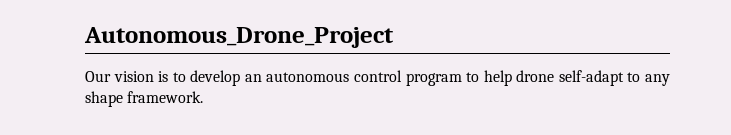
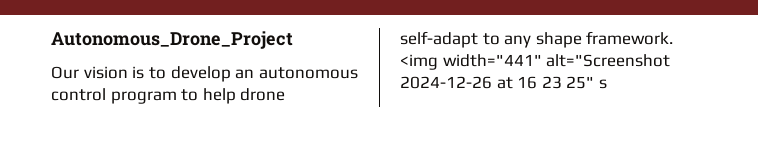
+ <img width="441" alt="Screenshot 2024-12-26 at 16 23 25" s

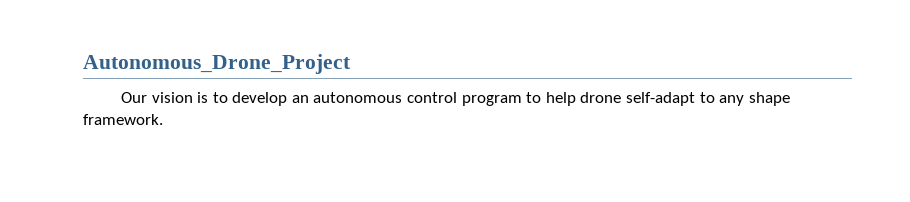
- <img width="441" alt="Screenshot 2024-12-26 at 16 23 25" s

